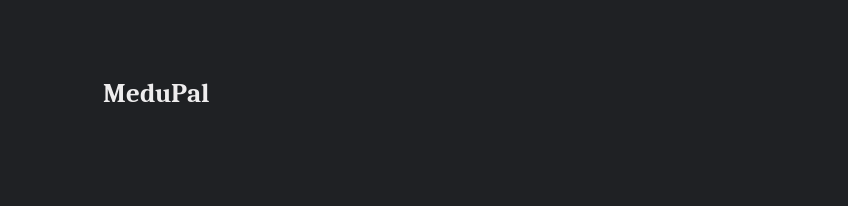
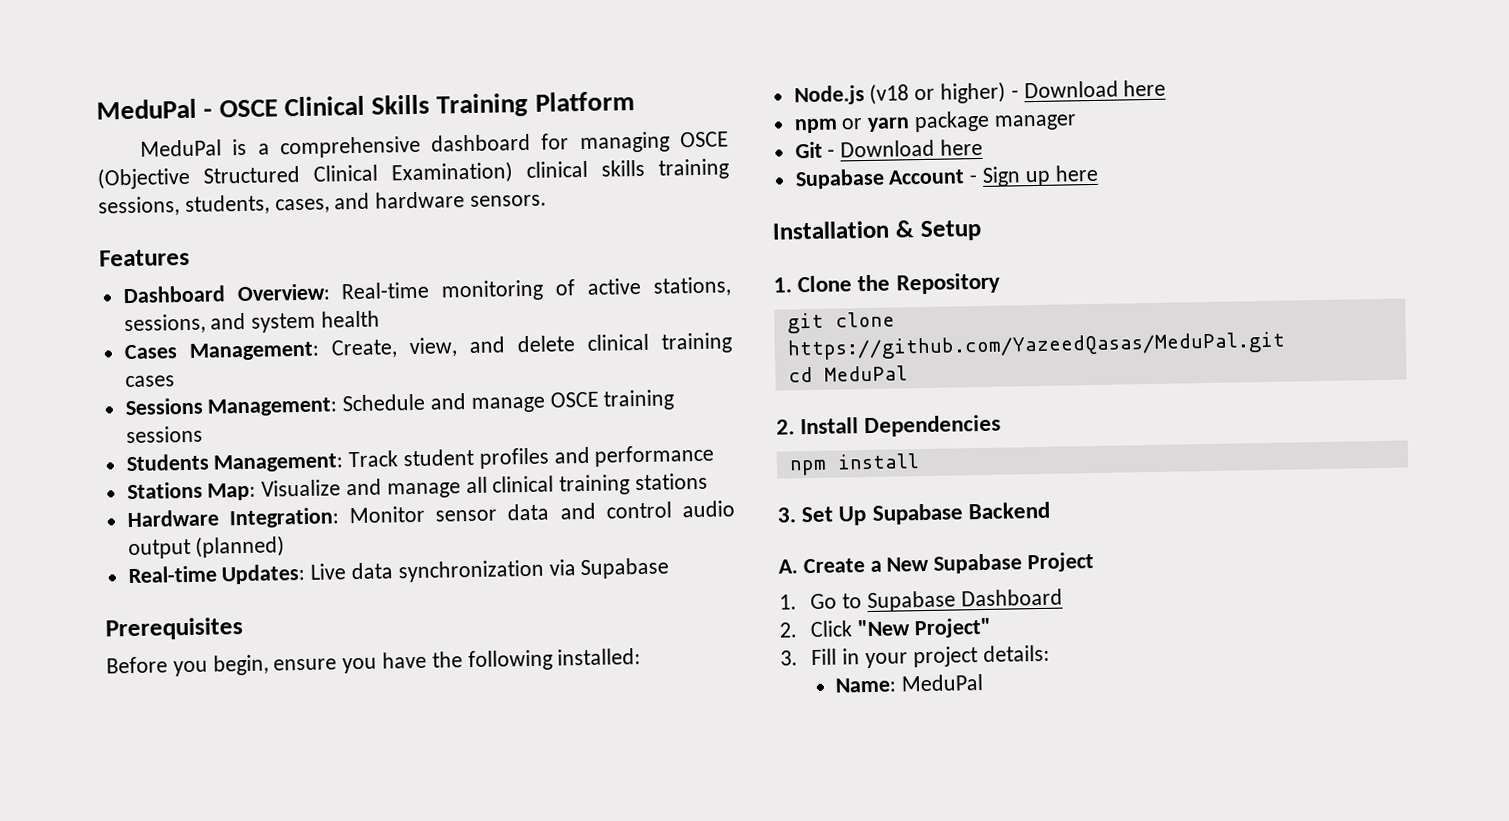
- MeduPal
+ MeduPal - OSCE Clinical Skills Training Platform
+ MeduPal is a comprehensive dashboard for managing OSCE (Objective Structured Clinical Examination) clinical skills training sessions, students, cases, and hardware sensors.
+ Features
+ Dashboard Overview: Real-time monitoring of active stations, sessions, and system health
+ Cases Management: Create, view, and delete clinical training cases
+ Sessions Management: Schedule and manage OSCE training sessions
+ Students Management: Track student profiles and performance
+ Stations Map: Visualize and manage all clinical training stations
+ Hardware Integration: Monitor sensor data and control audio output (planned)
+ Real-time Updates: Live data synchronization via Supabase
+ Prerequisites
+ Before you begin, ensure you have the following installed:
+ Node.js (v18 or higher) - Download here
+ npm or yarn package manager
+ Git - Download here
+ Supabase Account - Sign up here
+ Installation & Setup
+ 1. Clone the Repository
+ git clone https://github.com/YazeedQasas/MeduPal.git
+ cd MeduPal
+ 2. Install Dependencies
+ npm install
+ 3. Set Up Supabase Backend
+ A. Create a New Supabase Project
+ 1. Go to Supabase Dashboard
+ 2. Click "New Project"
+ 3. Fill in your project details:
+ Name: MeduPal

